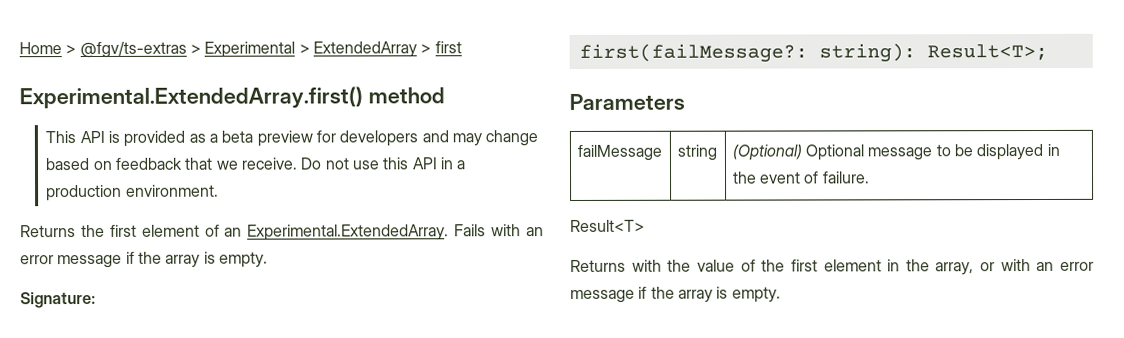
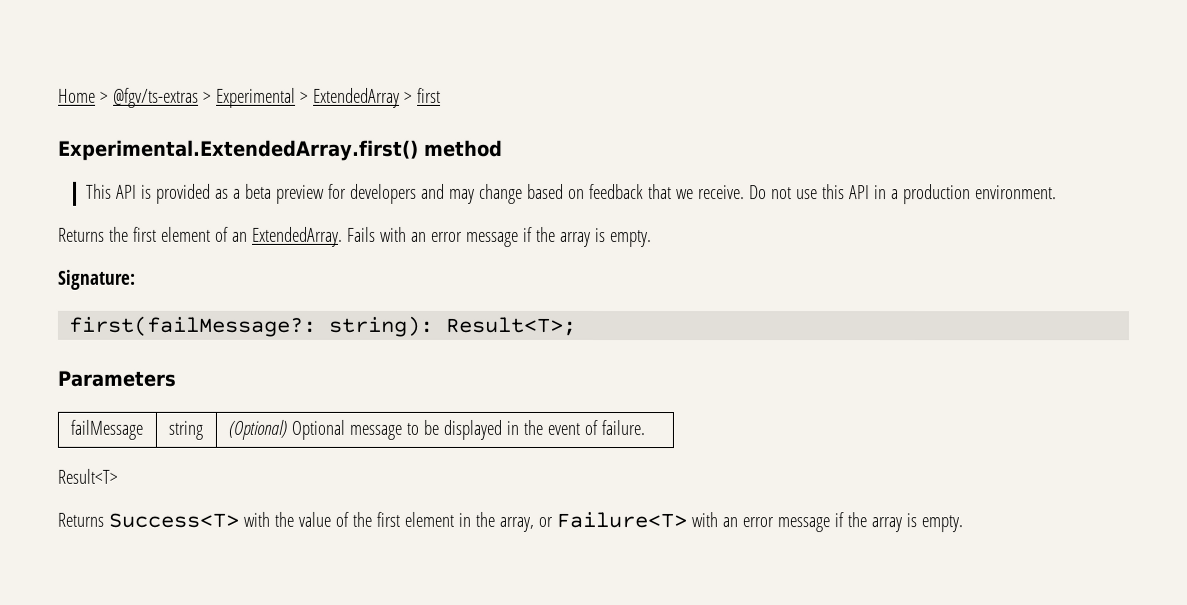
- Returns the first element of an Experimental.ExtendedArray. Fails with an error message if the array is empty.
+ Returns the first element of an ExtendedArray. Fails with an error message if the array is empty.
- Returns with the value of the first element in the array, or with an error message if the array is empty.
+ Returns Success<T> with the value of the first element in the array, or Failure<T> with an error message if the array is empty.

